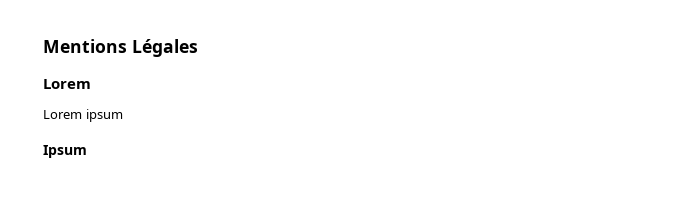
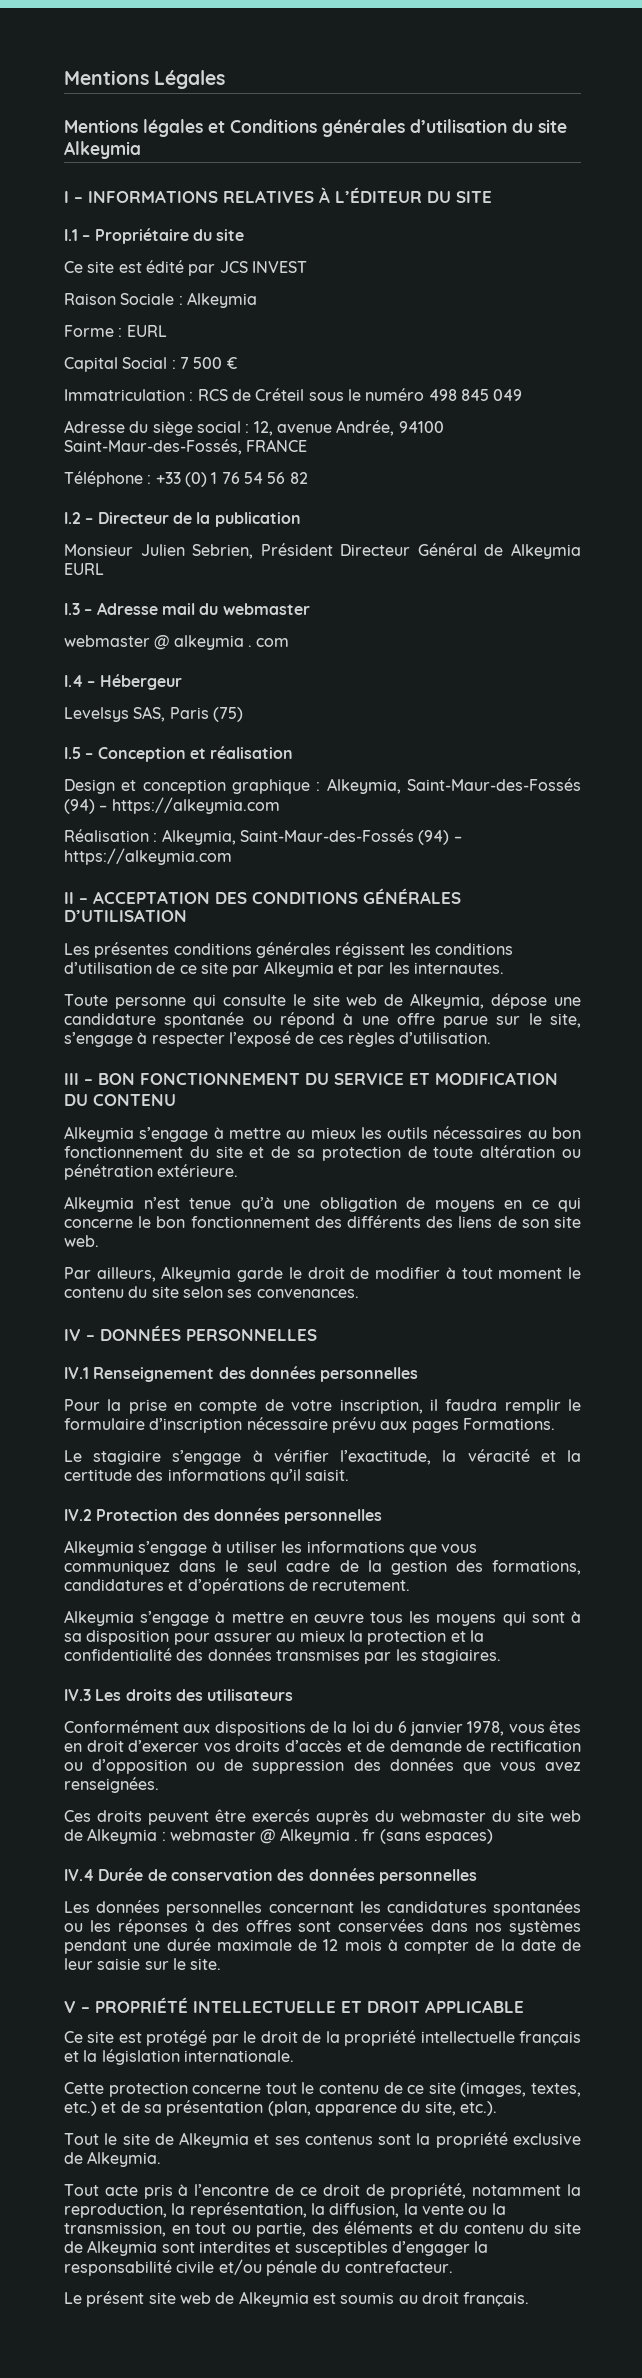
  Mentions Légales
- Lorem
- Lorem ipsum
- Ipsum
+ Mentions légales et Conditions générales d’utilisation du site Alkeymia
+ I – INFORMATIONS RELATIVES À L’ÉDITEUR DU SITE
+ I.1 – Propriétaire du site
+ Ce site est édité par JCS INVEST
+ Raison Sociale : Alkeymia
+ Forme : EURL
+ Capital Social : 7 500 €
+ Immatriculation : RCS de Créteil sous le numéro 498 845 049
+ Adresse du siège social : 12, avenue Andrée, 94100 Saint-Maur-des-Fossés, FRANCE
+ Téléphone : +33 (0) 1 76 54 56 82
+ I.2 – Directeur de la publication
+ Monsieur Julien Sebrien, Président Directeur Général de Alkeymia EURL
+ I.3 – Adresse mail du webmaster
+ webmaster @ alkeymia . com
+ I.4 – Hébergeur
+ Levelsys SAS, Paris (75)
+ I.5 – Conception et réalisation
+ Design et conception graphique : Alkeymia, Saint-Maur-des-Fossés (94) – https://alkeymia.com
+ Réalisation : Alkeymia, Saint-Maur-des-Fossés (94) – https://alkeymia.com
+ II – ACCEPTATION DES CONDITIONS GÉNÉRALES D’UTILISATION
+ Les présentes conditions générales régissent les conditions d’utilisation de ce site par Alkeymia et par les internautes.
+ Toute personne qui consulte le site web de Alkeymia, dépose une candidature spontanée ou répond à une offre parue sur le site, s’engage à respecter l’exposé de ces règles d’utilisation.
+ III – BON FONCTIONNEMENT DU SERVICE ET MODIFICATION DU CONTENU
+ Alkeymia s’engage à mettre au mieux les outils nécessaires au bon fonctionnement du site et de sa protection de toute altération ou pénétration extérieure.
+ Alkeymia n’est tenue qu’à une obligation de moyens en ce qui concerne le bon fonctionnement des différents des liens de son site web.
+ Par ailleurs, Alkeymia garde le droit de modifier à tout moment le contenu du site selon ses convenances.
+ IV – DONNÉES PERSONNELLES
+ IV.1 Renseignement des données personnelles
+ Pour la prise en compte de votre inscription, il faudra remplir le formulaire d’inscription nécessaire prévu aux pages Formations.
+ Le stagiaire s’engage à vérifier l’exactitude, la véracité et la certitude des informations qu’il saisit.
+ IV.2 Protection des données personnelles
+ Alkeymia s’engage à utiliser les informations que vous communiquez dans le seul cadre de la gestion des formations, candidatures et d’opérations de recrutement.
+ Alkeymia s’engage à mettre en œuvre tous les moyens qui sont à sa disposition pour assurer au mieux la protection et la confidentialité des données transmises par les stagiaires.
+ IV.3 Les droits des utilisateurs
+ Conformément aux dispositions de la loi du 6 janvier 1978, vous êtes en droit d’exercer vos droits d’accès et de demande de rectification ou d’opposition ou de suppression des données que vous avez renseignées.
+ Ces droits peuvent être exercés auprès du webmaster du site web de Alkeymia : webmaster @ Alkeymia . fr (sans espaces)
+ IV.4 Durée de conservation des données personnelles
+ Les données personnelles concernant les candidatures spontanées ou les réponses à des offres sont conservées dans nos systèmes pendant une durée maximale de 12 mois à compter de la date de leur saisie sur le site.
+ V – PROPRIÉTÉ INTELLECTUELLE ET DROIT APPLICABLE
+ Ce site est protégé par le droit de la propriété intellectuelle français et la législation internationale.
+ Cette protection concerne tout le contenu de ce site (images, textes, etc.) et de sa présentation (plan, apparence du site, etc.).
+ Tout le site de Alkeymia et ses contenus sont la propriété exclusive de Alkeymia.
+ Tout acte pris à l’encontre de ce droit de propriété, notamment la reproduction, la représentation, la diffusion, la vente ou la transmission, en tout ou partie, des éléments et du contenu du site de Alkeymia sont interdites et susceptibles d’engager la responsabilité civile et/ou pénale du contrefacteur.
+ Le présent site web de Alkeymia est soumis au droit français.

